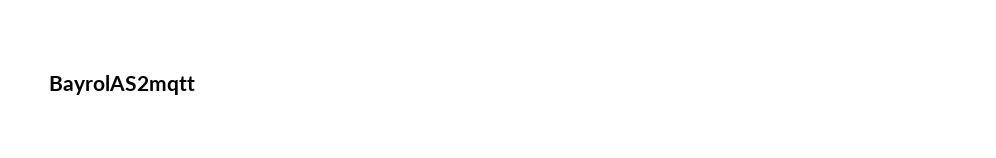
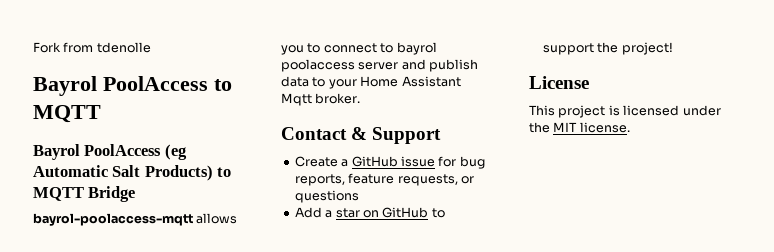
- BayrolAS2mqtt
+ Fork from tdenolle
+ Bayrol PoolAccess to MQTT
+ Bayrol PoolAccess (eg Automatic Salt Products) to MQTT Bridge
+ bayrol-poolaccess-mqtt allows you to connect to bayrol poolaccess server and publish data to your Home Assistant Mqtt broker.
+ Contact & Support
+ Create a GitHub issue for bug reports, feature requests, or questions
+ Add a star on GitHub to support the project!
+ License
+ This project is licensed under the MIT license.

